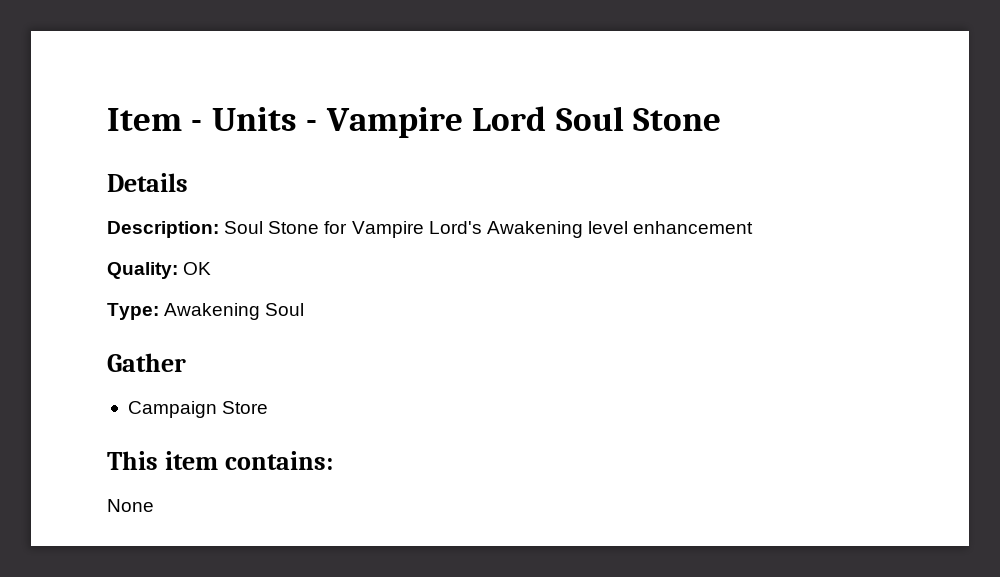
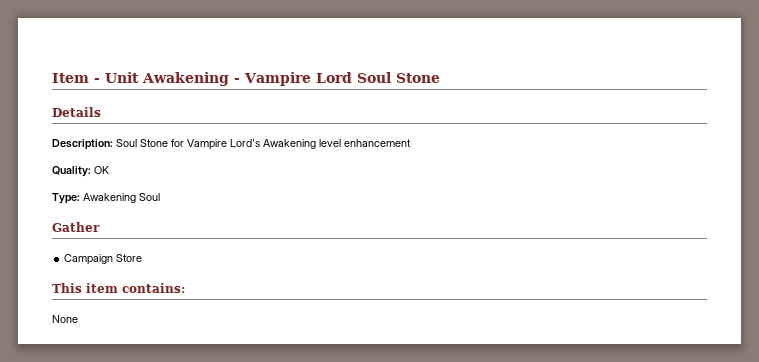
- Item - Units - Vampire Lord Soul Stone
+ Item - Unit Awakening - Vampire Lord Soul Stone

